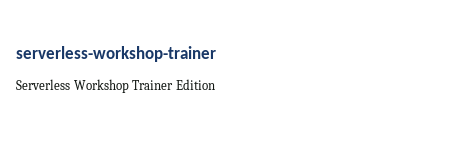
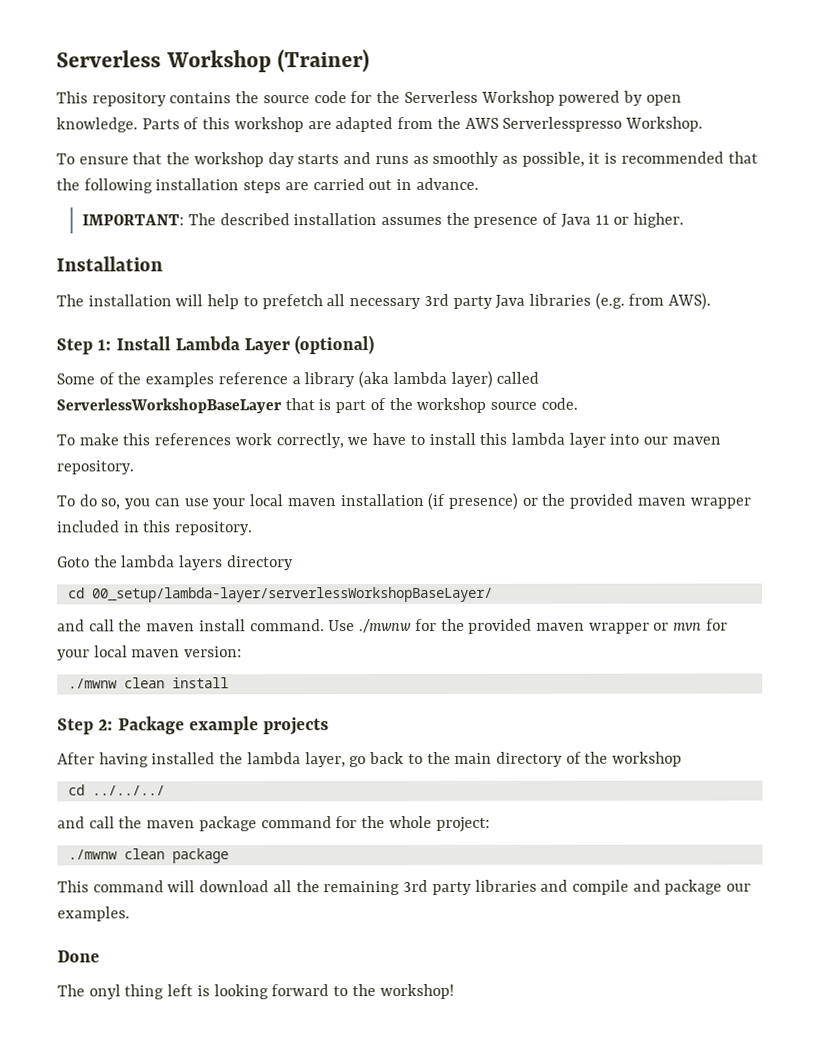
- serverless-workshop-trainer
- Serverless Workshop Trainer Edition
+ Serverless Workshop (Trainer)
+ This repository contains the source code for the Serverless Workshop powered by open knowledge. Parts of this workshop are adapted from the AWS Serverlesspresso Workshop.
+ To ensure that the workshop day starts and runs as smoothly as possible, it is recommended that the following installation steps are carried out in advance.
+ IMPORTANT: The described installation assumes the presence of Java 11 or higher.
+ Installation
+ The installation will help to prefetch all necessary 3rd party Java libraries (e.g. from AWS).
+ Step 1: Install Lambda Layer (optional)
+ Some of the examples reference a library (aka lambda layer) called ServerlessWorkshopBaseLayer that is part of the workshop source code.
+ To make this references work correctly, we have to install this lambda layer into our maven repository.
+ To do so, you can use your local maven installation (if presence) or the provided maven wrapper included in this repository.
+ Goto the lambda layers directory
+ cd 00_setup/lambda-layer/serverlessWorkshopBaseLayer/
+ and call the maven install command. Use ./mwnw for the provided maven wrapper or mvn for your local maven version:
+ ./mwnw clean install
+ Step 2: Package example projects
+ After having installed the lambda layer, go back to the main directory of the workshop
+ cd ../../../
+ and call the maven package command for the whole project:
+ ./mwnw clean package
+ This command will download all the remaining 3rd party libraries and compile and package our examples.
+ Done
+ The onyl thing left is looking forward to the workshop!

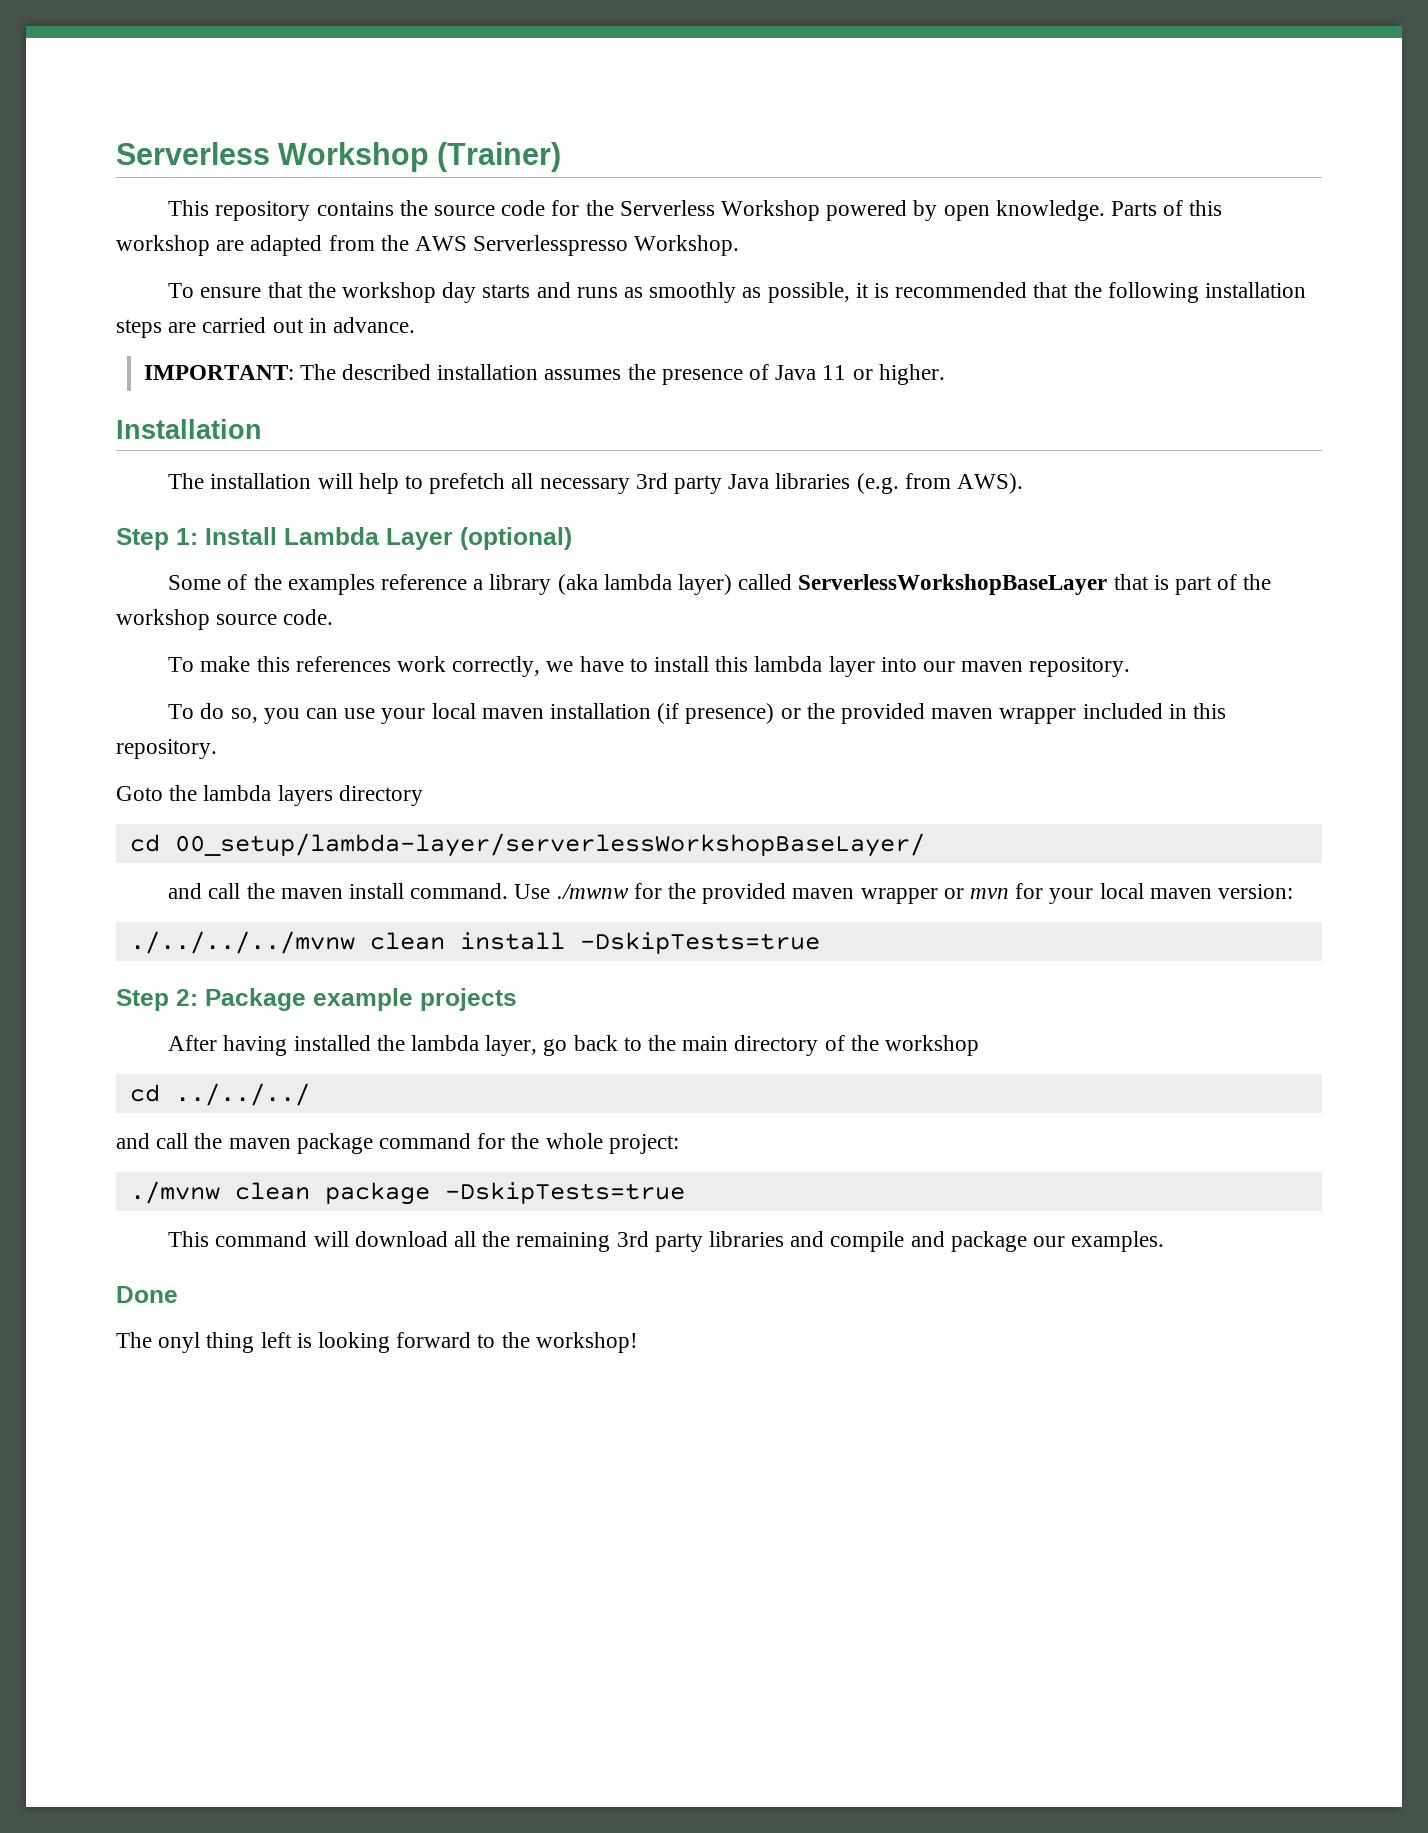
- ./mwnw clean install
+ ./../../../mvnw clean install -DskipTests=true
- ./mwnw clean package
+ ./mvnw clean package -DskipTests=true

